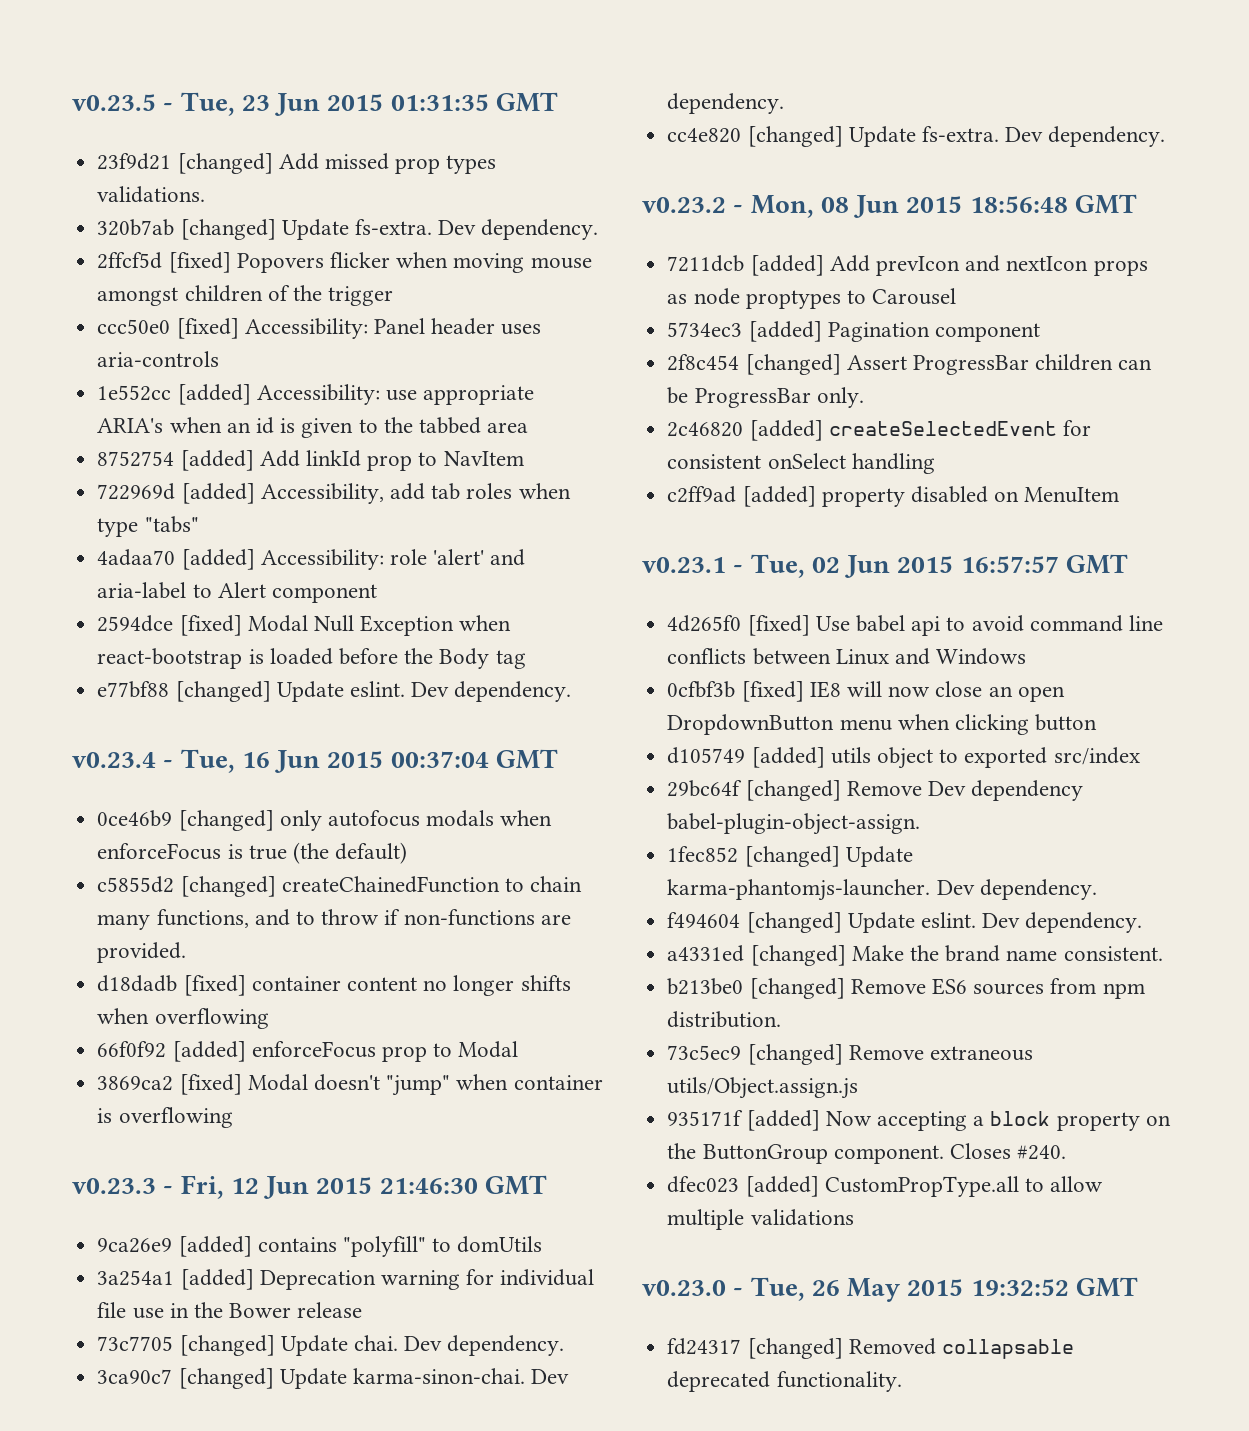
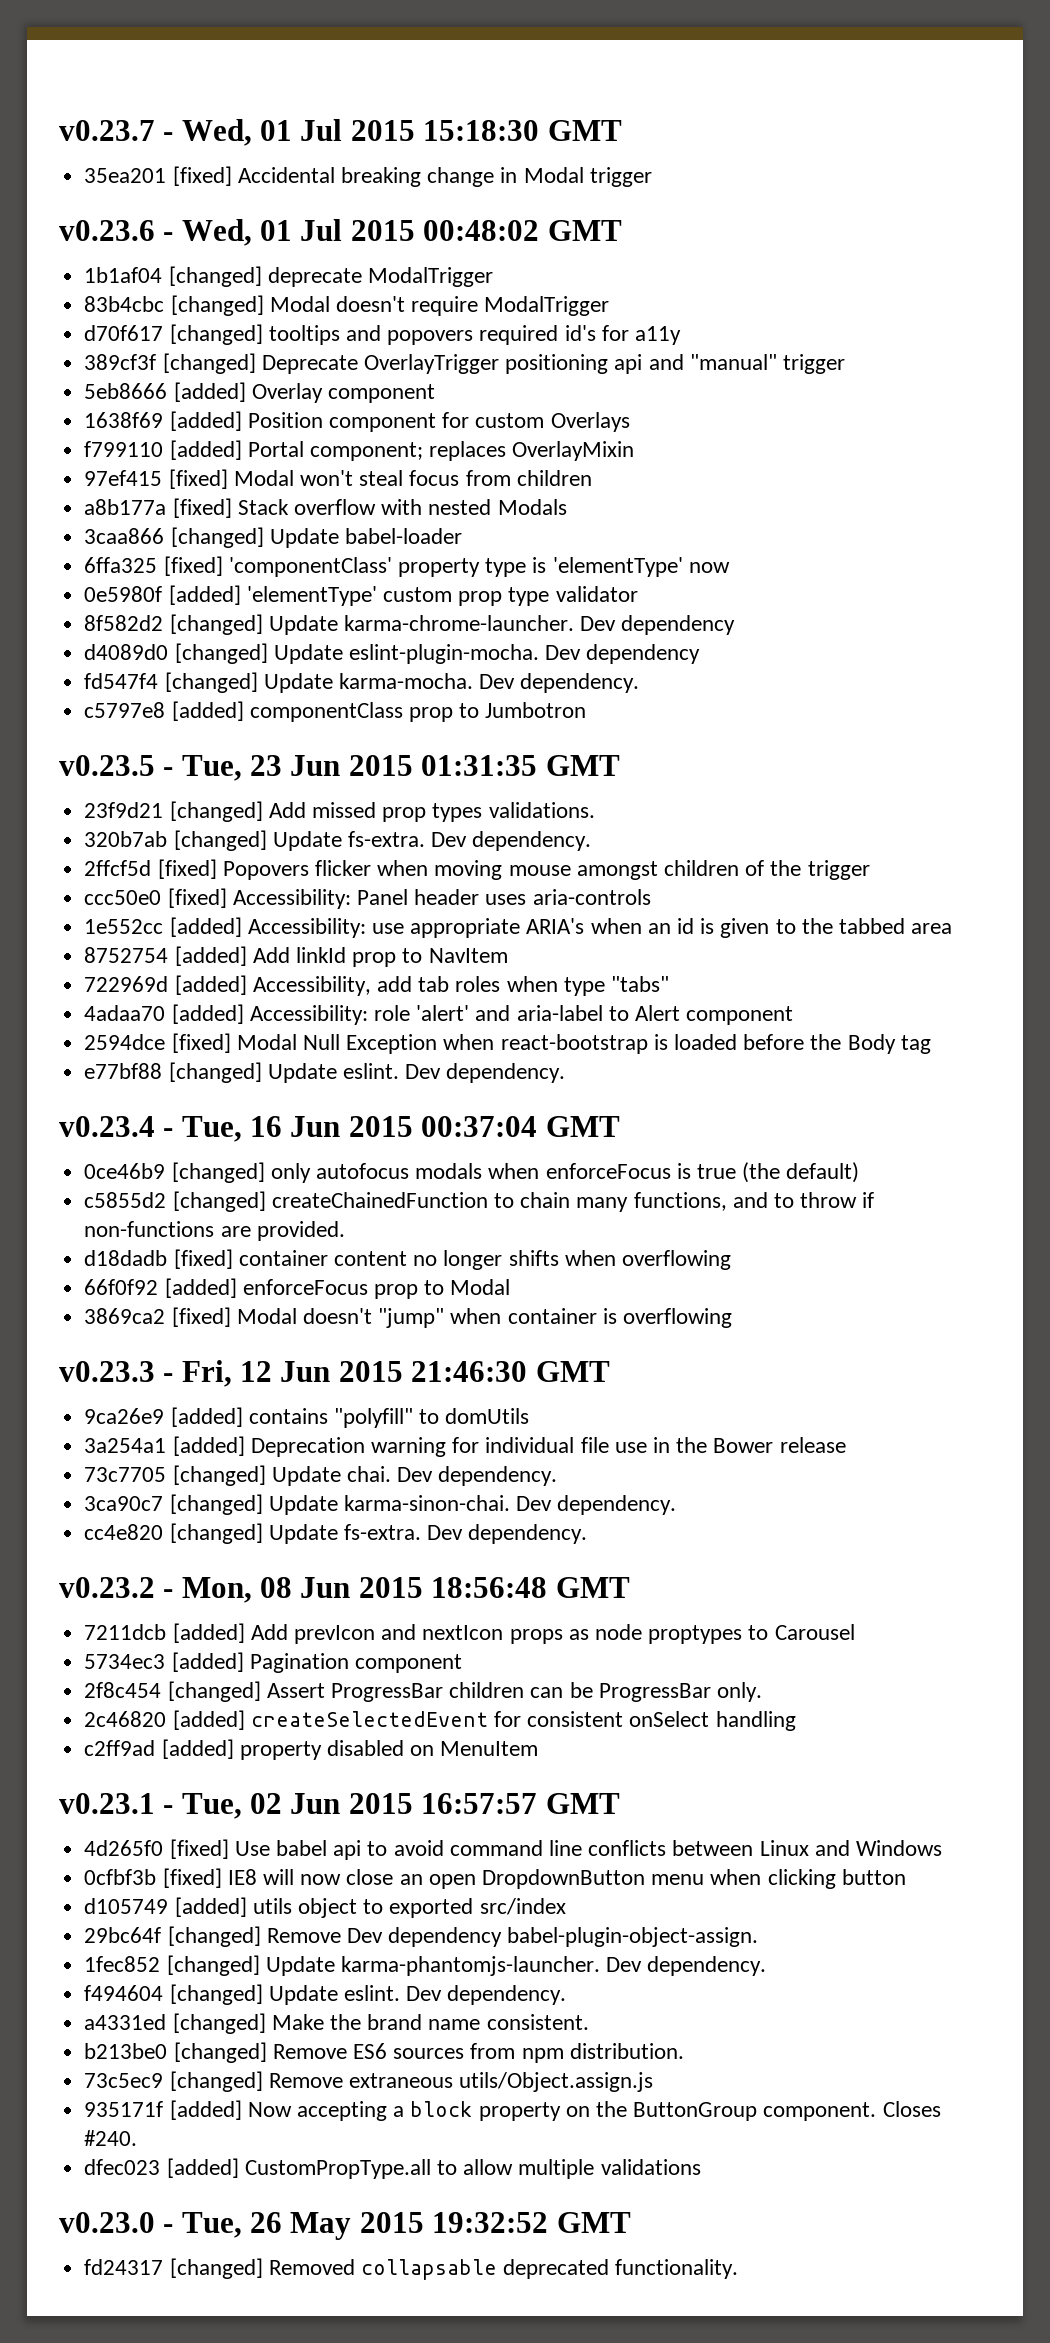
+ v0.23.7 - Wed, 01 Jul 2015 15:18:30 GMT
+ 35ea201 [fixed] Accidental breaking change in Modal trigger
+ v0.23.6 - Wed, 01 Jul 2015 00:48:02 GMT
+ 1b1af04 [changed] deprecate ModalTrigger
+ 83b4cbc [changed] Modal doesn't require ModalTrigger
+ d70f617 [changed] tooltips and popovers required id's for a11y
+ 389cf3f [changed] Deprecate OverlayTrigger positioning api and "manual" trigger
+ 5eb8666 [added] Overlay component
+ 1638f69 [added] Position component for custom Overlays
+ f799110 [added] Portal component; replaces OverlayMixin
+ 97ef415 [fixed] Modal won't steal focus from children
+ a8b177a [fixed] Stack overflow with nested Modals
+ 3caa866 [changed] Update babel-loader
+ 6ffa325 [fixed] 'componentClass' property type is 'elementType' now
+ 0e5980f [added] 'elementType' custom prop type validator
+ 8f582d2 [changed] Update karma-chrome-launcher. Dev dependency
+ d4089d0 [changed] Update eslint-plugin-mocha. Dev dependency
+ fd547f4 [changed] Update karma-mocha. Dev dependency.
+ c5797e8 [added] componentClass prop to Jumbotron

